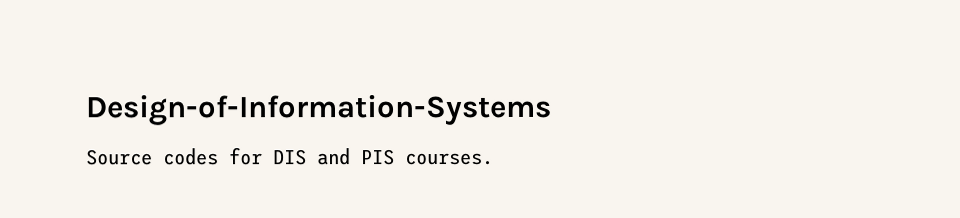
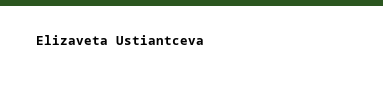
- Design-of-Information-Systems
- Source codes for DIS and PIS courses.
+ Elizaveta Ustiantceva

